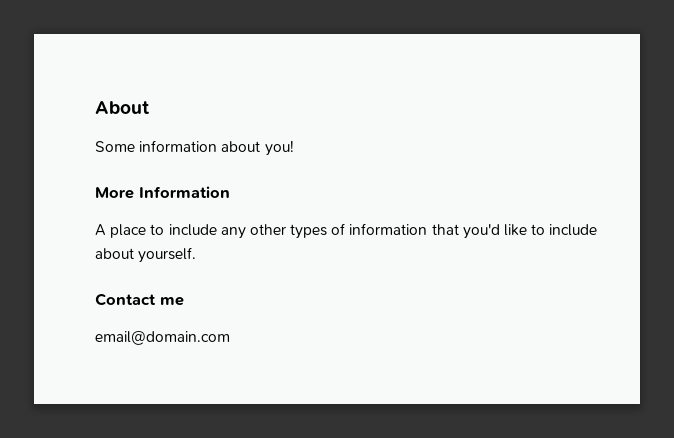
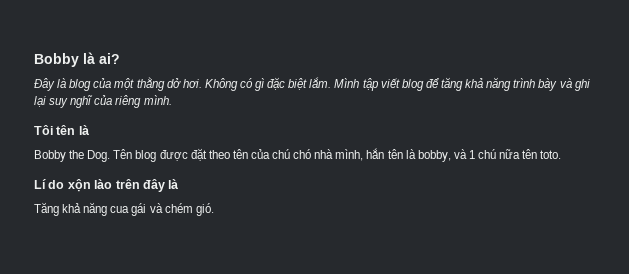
- About
- Some information about you!
- More Information
- A place to include any other types of information that you'd like to include about yourself.
- Contact me
- email@domain.com
+ Bobby là ai?
+ Đây là blog của một thằng dở hơi. Không có gì đặc biệt lắm. Mình tập viết blog để tăng khả năng trình bày và ghi lại suy nghĩ của riêng mình.
+ Tôi tên là
+ Bobby the Dog. Tên blog được đặt theo tên của chú chó nhà mình, hắn tên là bobby, và 1 chú nữa tên toto.
+ Lí do xộn lào trên đây là
+ Tăng khả năng cua gái và chém gió.

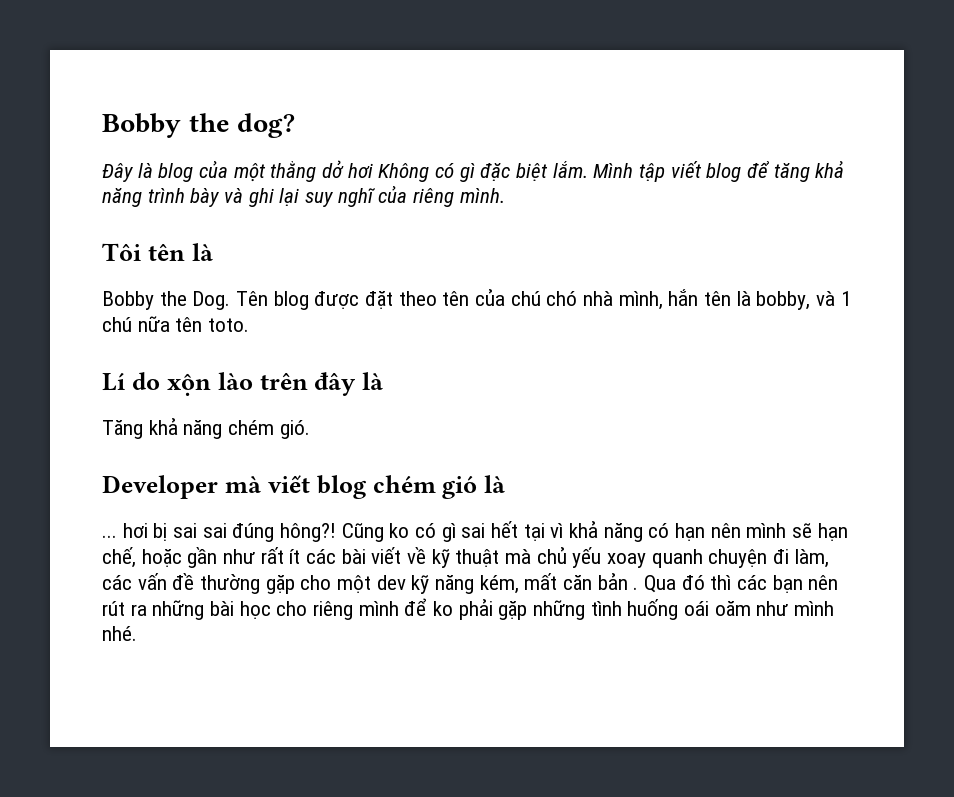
- Bobby là ai?
+ Bobby the dog?
- Đây là blog của một thằng dở hơi. Không có gì đặc biệt lắm.
+ Đây là blog của một thằng dở hơi Không có gì đặc biệt lắm.
- Tăng khả năng cua gái và chém gió.
+ Tăng khả năng chém gió.
+ Developer mà viết blog chém gió là
+ ... hơi bị sai sai đúng hông?! Cũng ko có gì sai hết tại vì khả năng có hạn nên mình sẽ hạn chế, hoặc gần như rất ít các bài viết về kỹ thuật mà chủ yếu xoay quanh chuyện đi làm, các vấn đề thường gặp cho một dev kỹ năng kém, mất căn bản . Qua đó thì các bạn nên rút ra những bài học cho riêng mình để ko phải gặp những tình huống oái oăm như mình nhé.

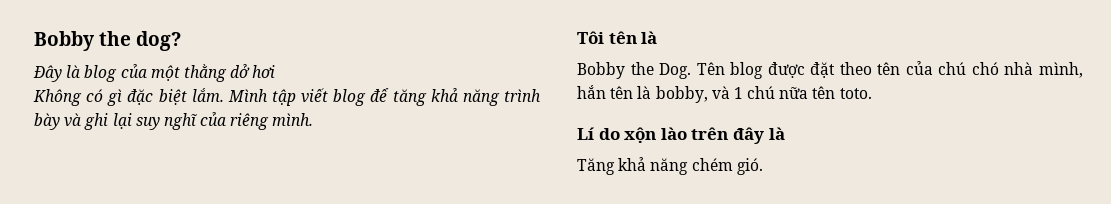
- Đây là blog của một thằng dở hơi Không có gì đặc biệt lắm.
+ Đây là blog của một thằng dở hơi
+ Không có gì đặc biệt lắm.
- Developer mà viết blog chém gió là
- ... hơi bị sai sai đúng hông?! Cũng ko có gì sai hết tại vì khả năng có hạn nên mình sẽ hạn chế, hoặc gần như rất ít các bài viết về kỹ thuật mà chủ yếu xoay quanh chuyện đi làm, các vấn đề thường gặp cho một dev kỹ năng kém, mất căn bản . Qua đó thì các bạn nên rút ra những bài học cho riêng mình để ko phải gặp những tình huống oái oăm như mình nhé.

